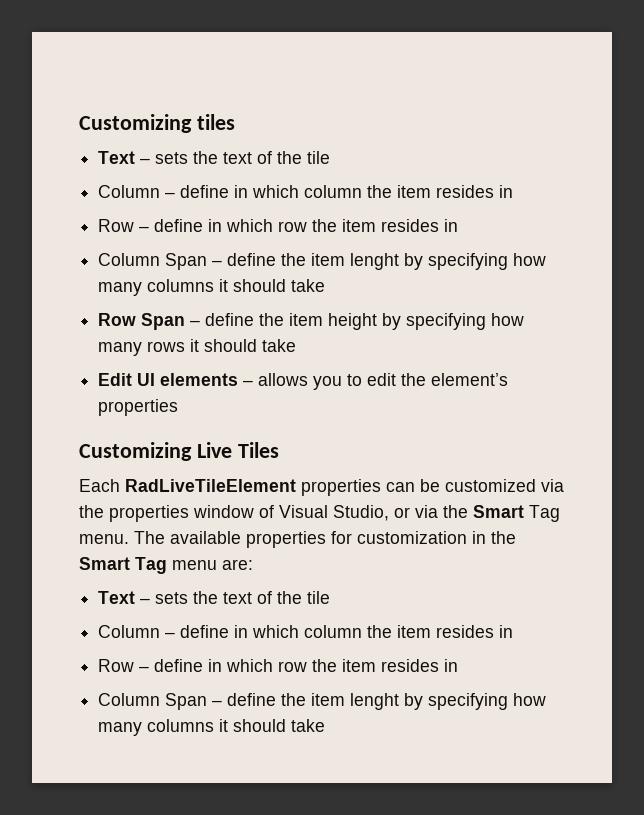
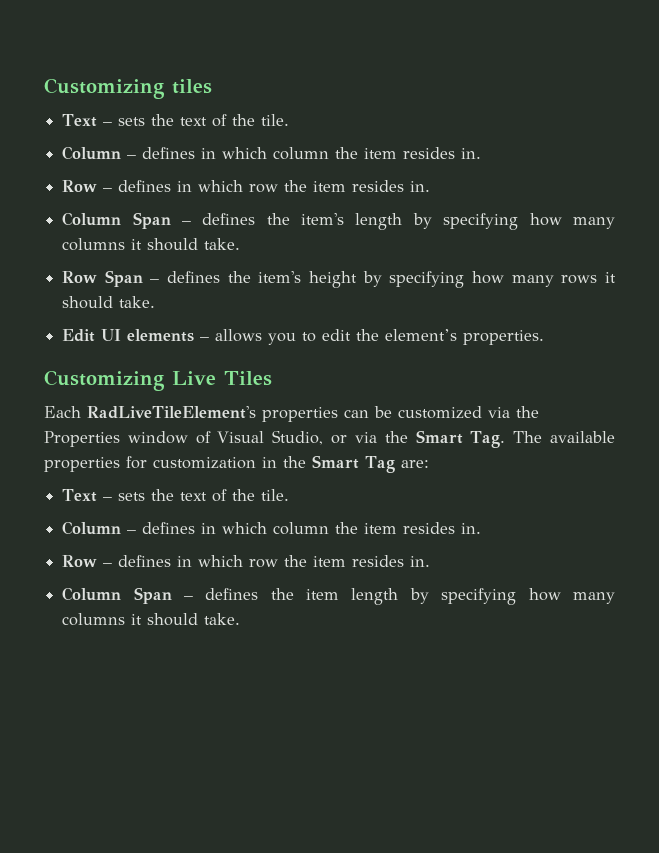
  Customizing tiles
- Text – sets the text of the tile
- Column – define in which column the item resides in
- Row – define in which row the item resides in
- Column Span – define the item lenght by specifying how many columns it should take
+ Text – sets the text of the tile.
+ Column – defines in which column the item resides in.
+ Row – defines in which row the item resides in.
+ Column Span – defines the item's length by specifying how many columns it should take.
- Row Span – define the item height by specifying how many rows it should take
+ Row Span – defines the item's height by specifying how many rows it should take.
- Edit UI elements – allows you to edit the element’s properties
+ Edit UI elements – allows you to edit the element’s properties.
- Each RadLiveTileElement properties can be customized via the properties window of Visual Studio, or via the Smart Tag menu. The available properties for customization in the Smart Tag menu are:
- Text – sets the text of the tile
- Column – define in which column the item resides in
- Row – define in which row the item resides in
- Column Span – define the item lenght by specifying how many columns it should take
+ Each RadLiveTileElement's properties can be customized via the Properties window of Visual Studio, or via the Smart Tag. The available properties for customization in the Smart Tag are:
+ Text – sets the text of the tile.
+ Column – defines in which column the item resides in.
+ Row – defines in which row the item resides in.
+ Column Span – defines the item length by specifying how many columns it should take.

